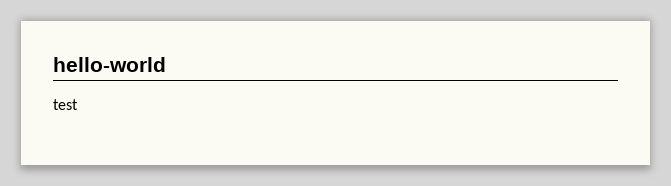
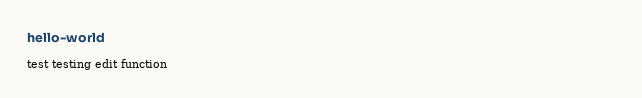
- test
+ test testing edit function

